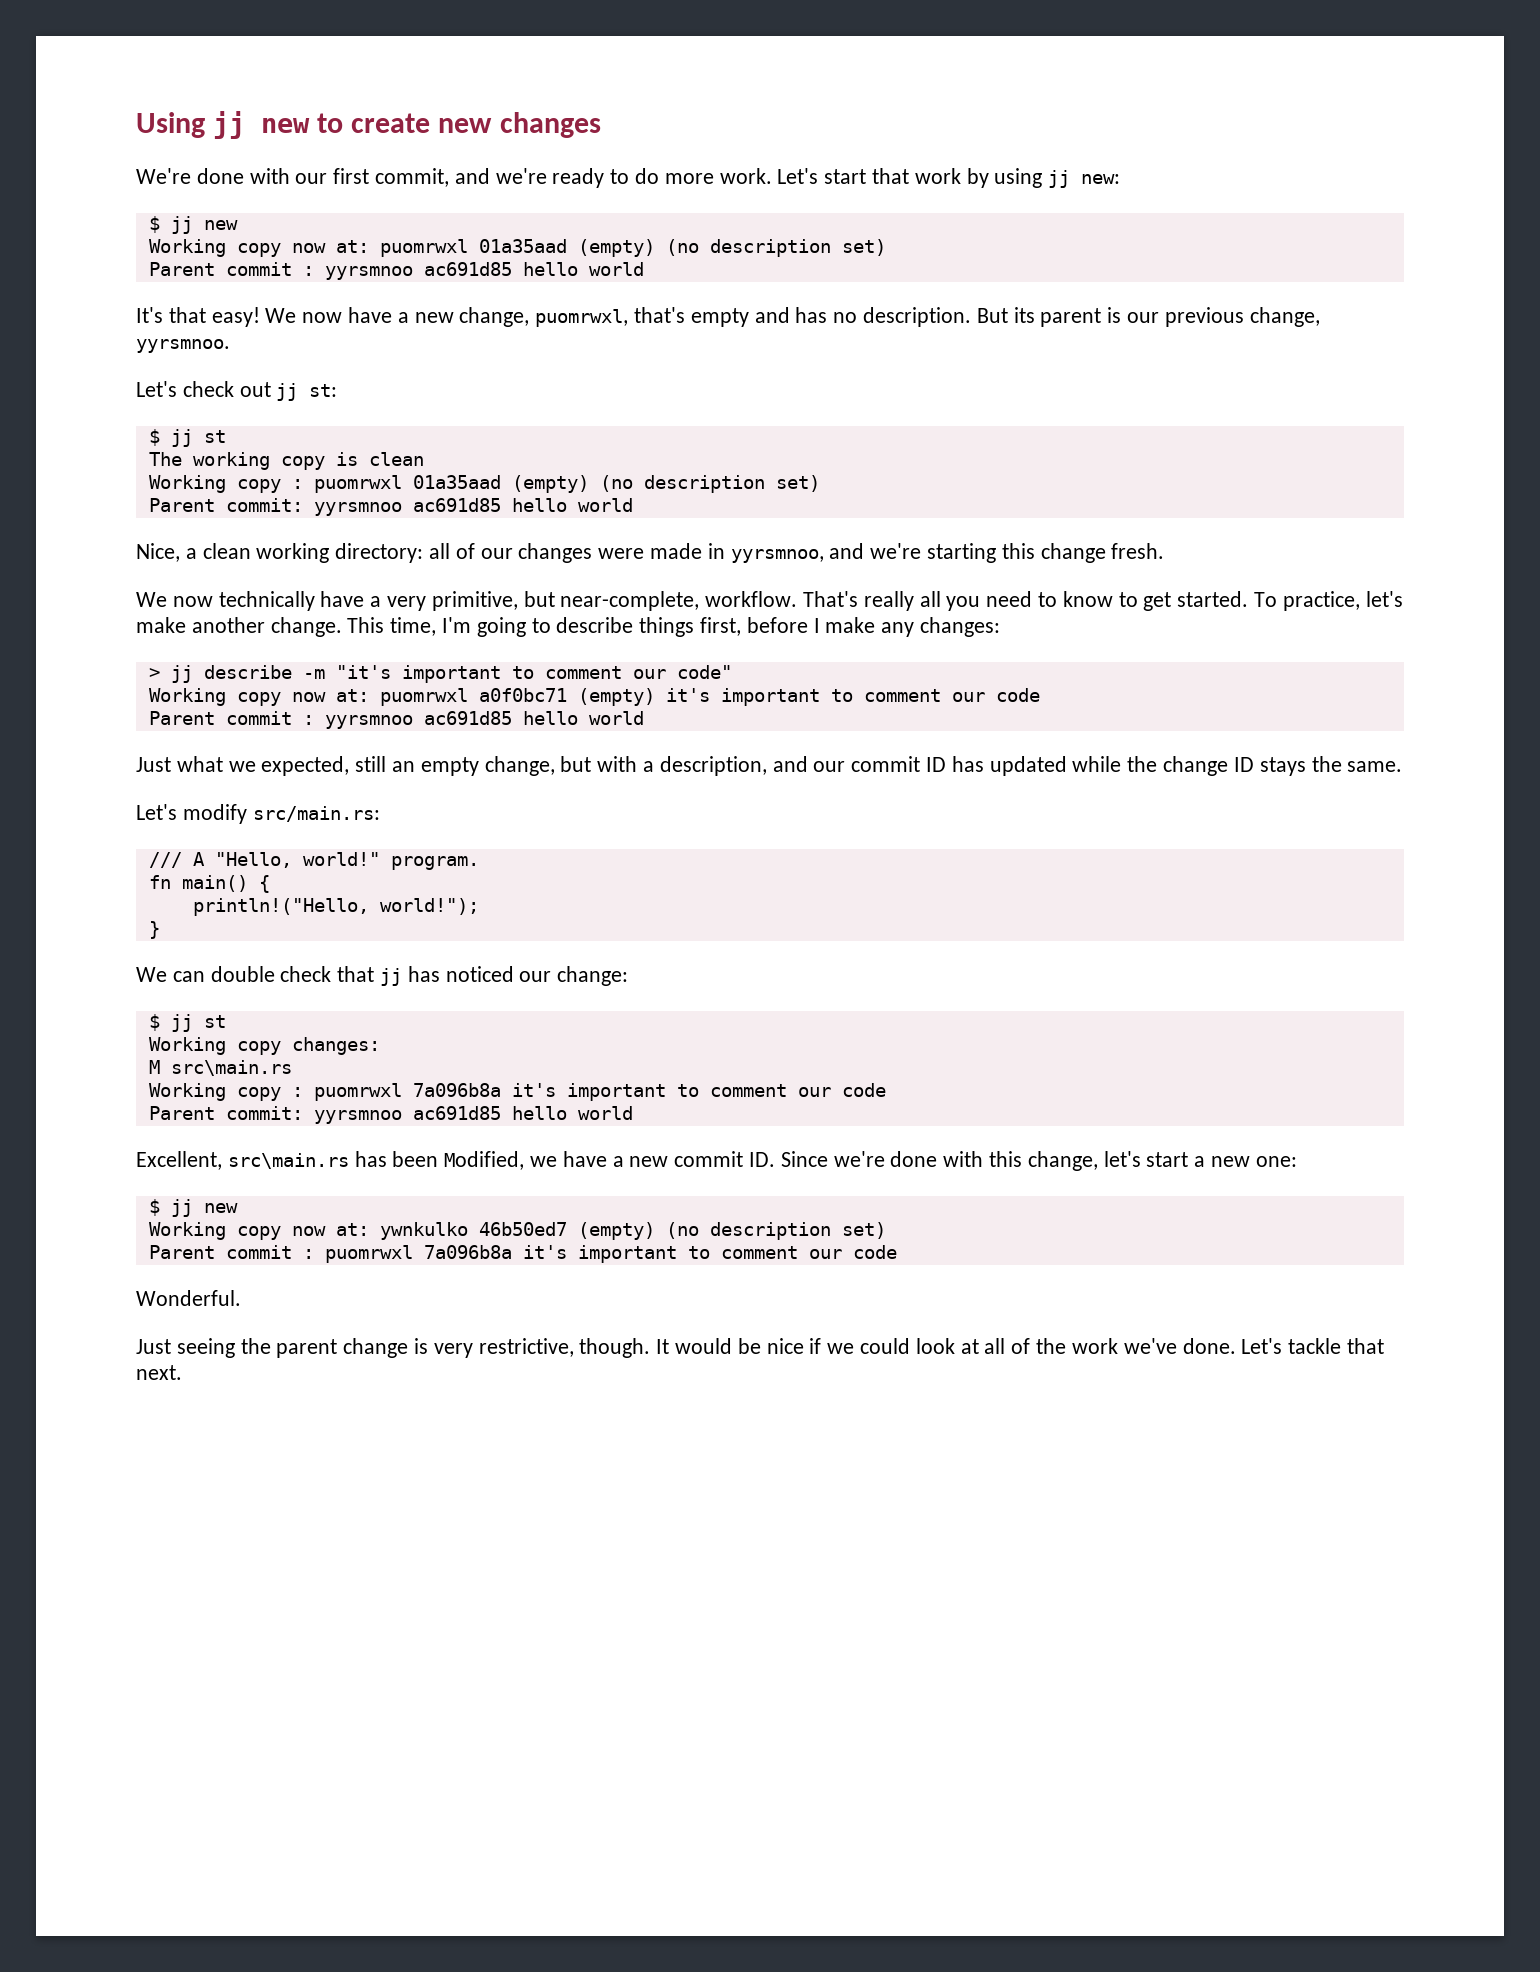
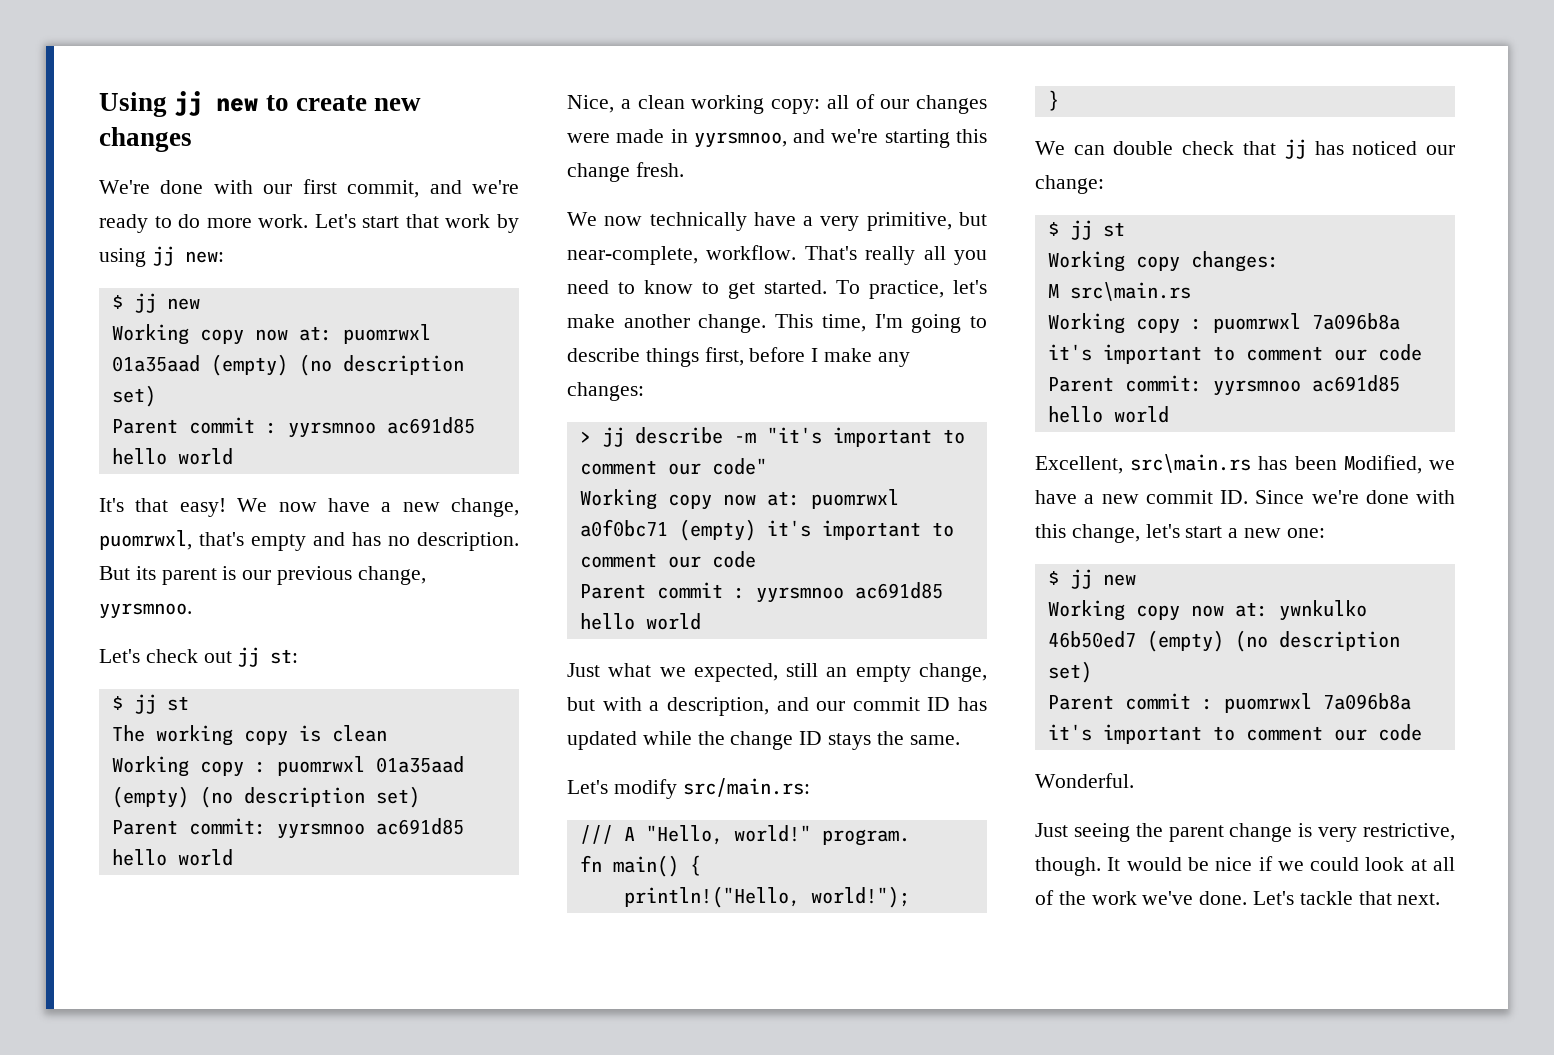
- Nice, a clean working directory: all of our changes were made in yyrsmnoo, and we're starting this change fresh.
+ Nice, a clean working copy: all of our changes were made in yyrsmnoo, and we're starting this change fresh.

